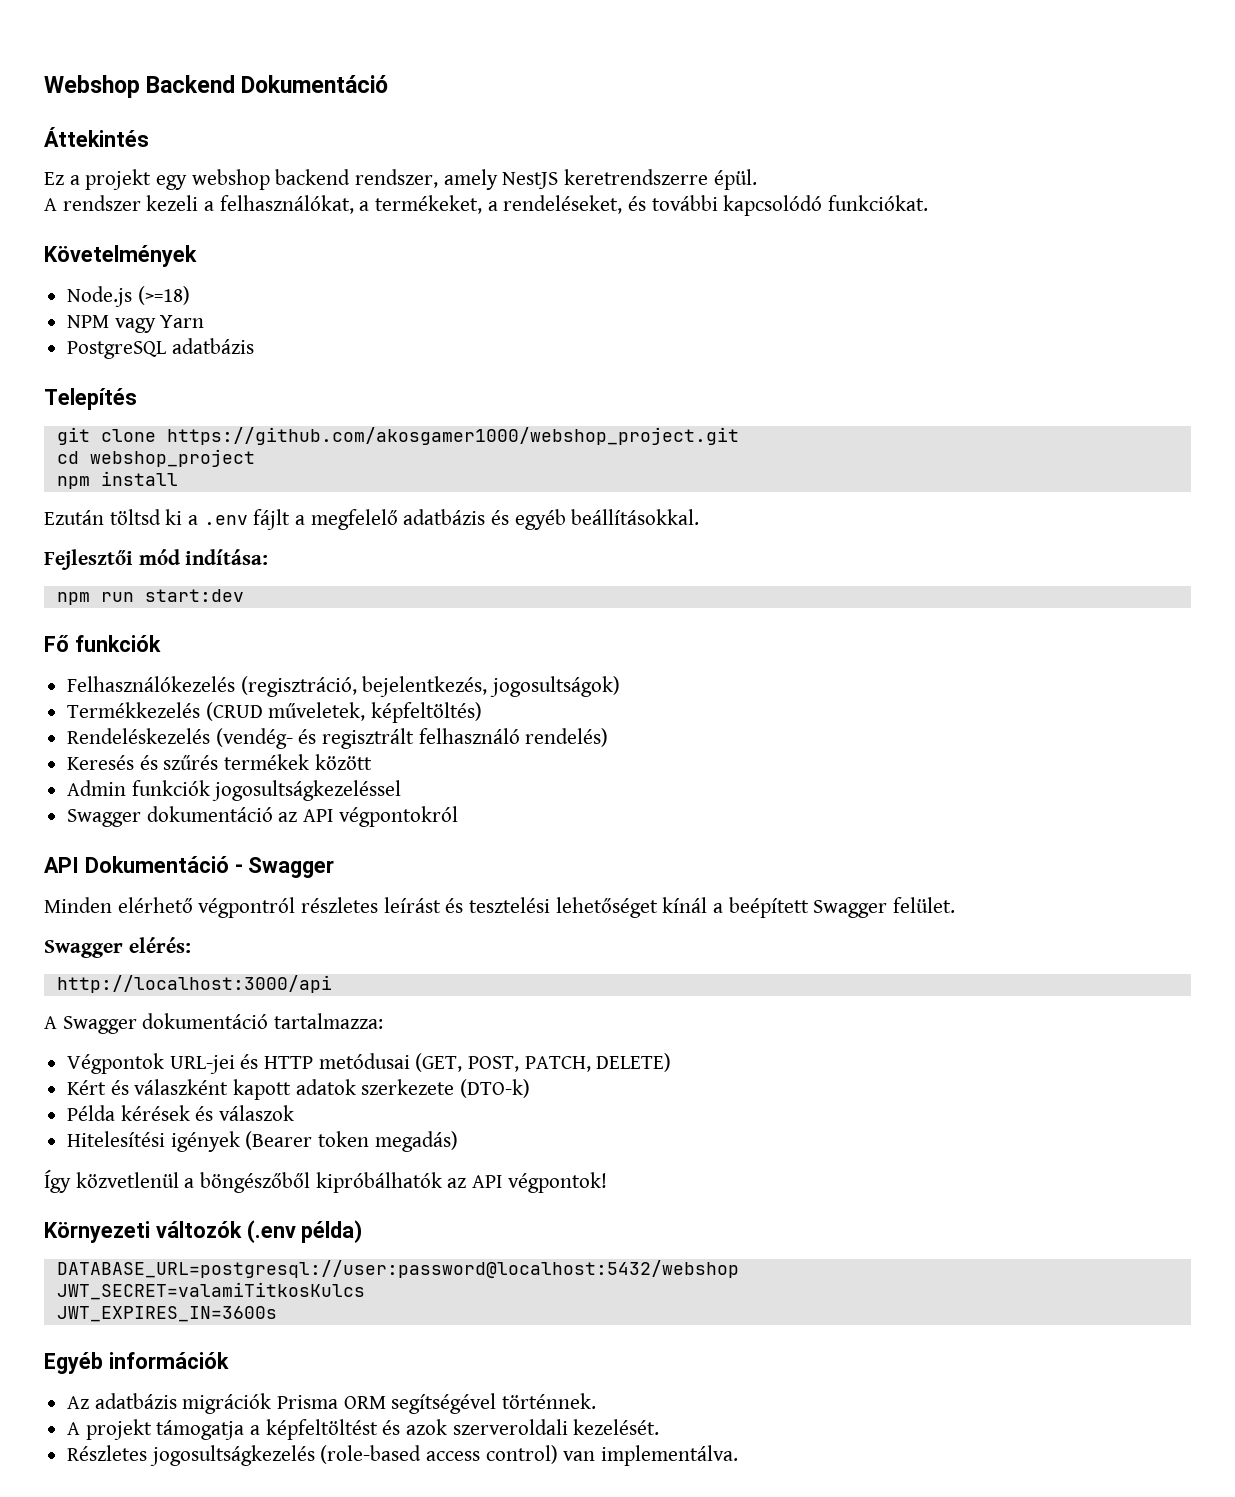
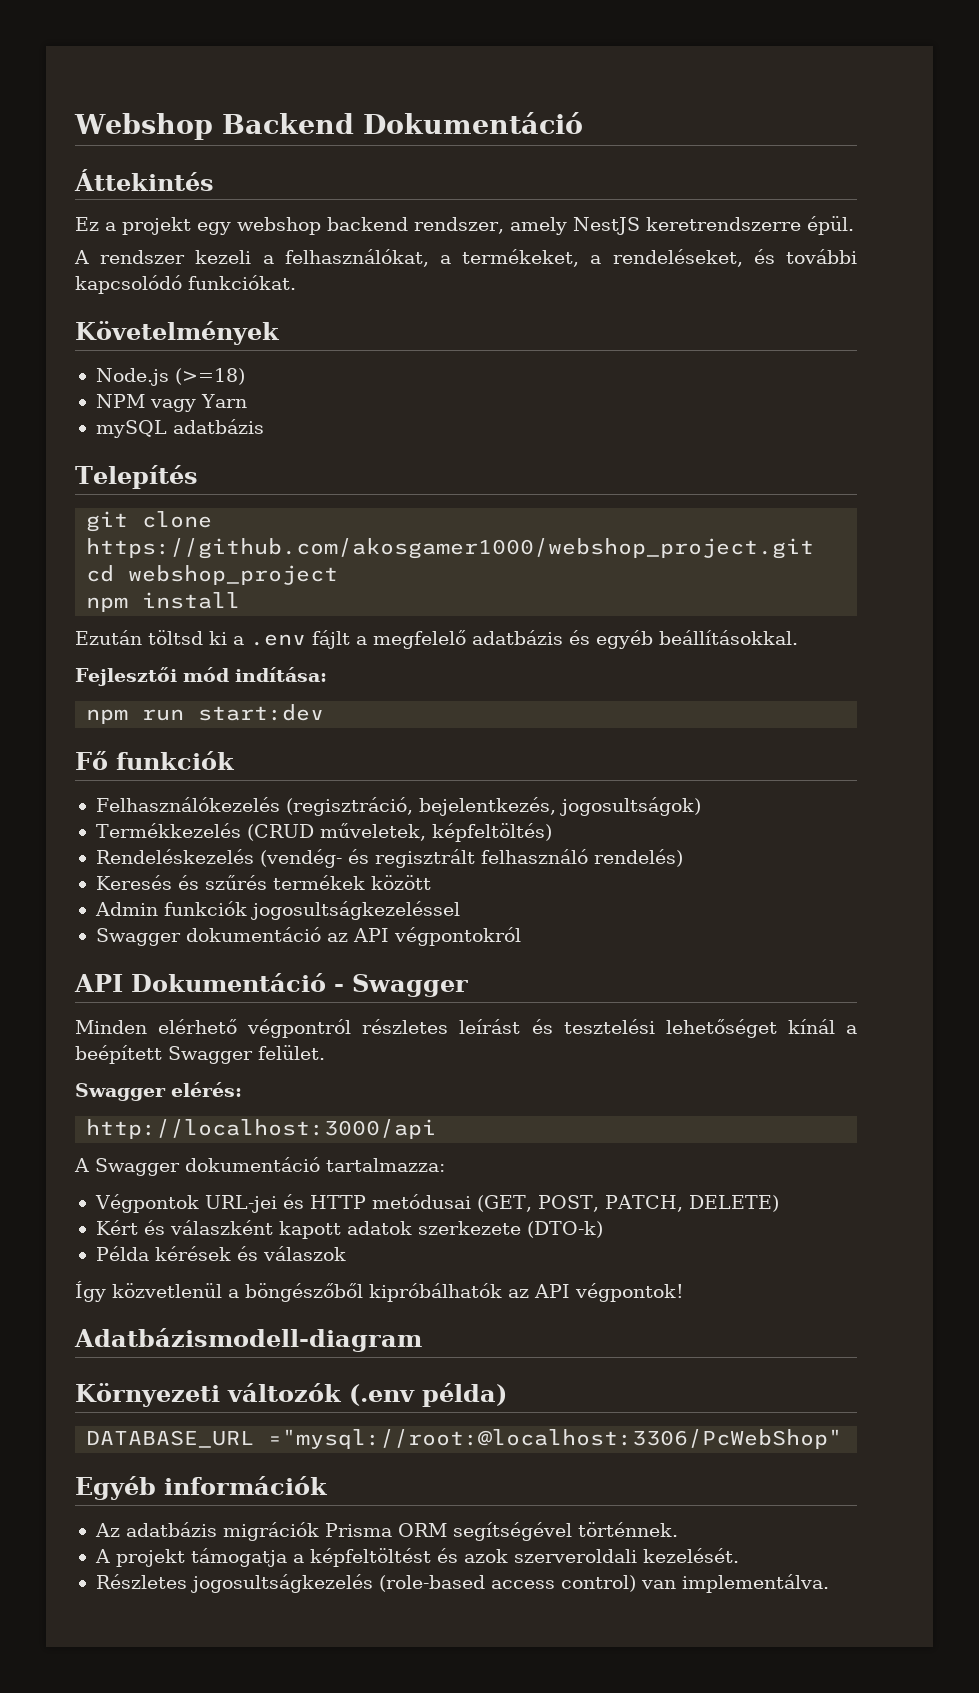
- PostgreSQL adatbázis
+ mySQL adatbázis
- Hitelesítési igények (Bearer token megadás)
+ Adatbázismodell-diagram
- DATABASE_URL=postgresql://user:password@localhost:5432/webshop
- JWT_SECRET=valamiTitkosKulcs
- JWT_EXPIRES_IN=3600s
+ DATABASE_URL ="mysql://root:@localhost:3306/PcWebShop"

